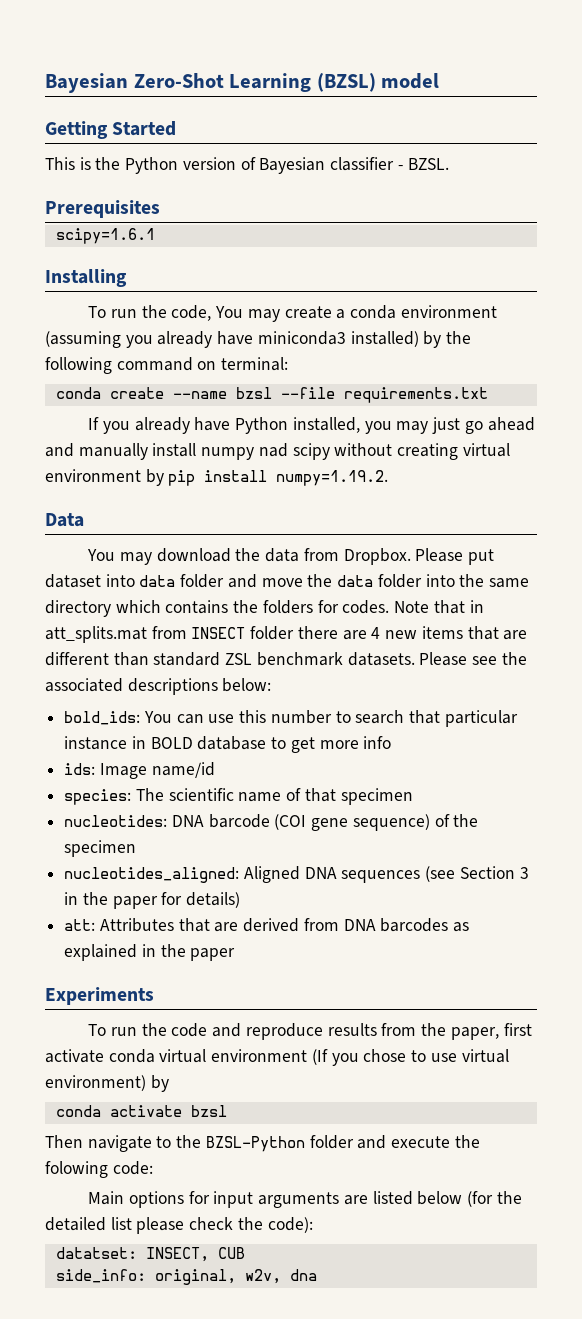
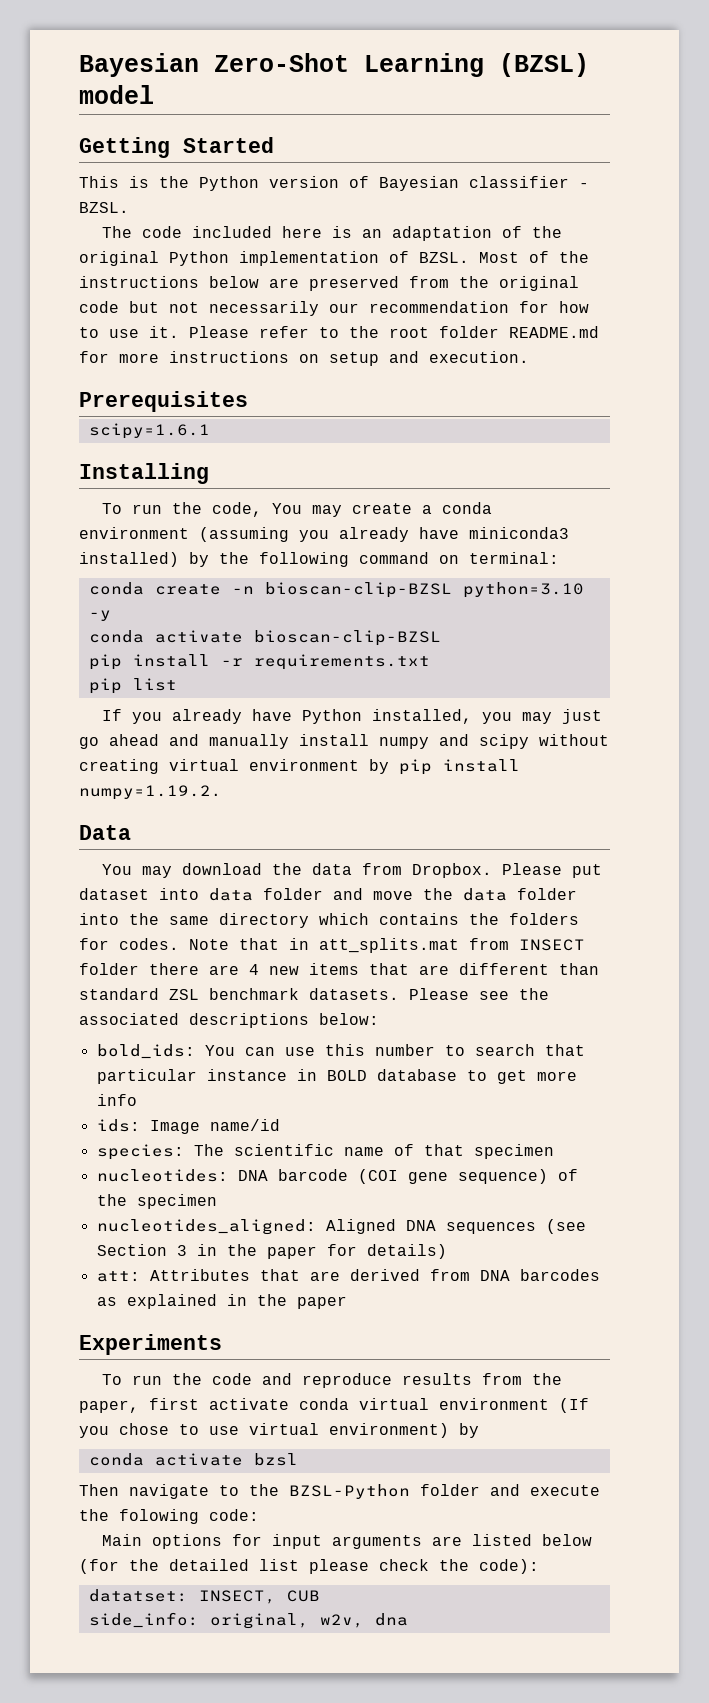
+ The code included here is an adaptation of the original Python implementation of BZSL. Most of the instructions below are preserved from the original code but not necessarily our recommendation for how to use it. Please refer to the root folder README.md for more instructions on setup and execution.
- conda create --name bzsl --file requirements.txt
+ conda create -n bioscan-clip-BZSL python=3.10 -y
+ conda activate bioscan-clip-BZSL
+ pip install -r requirements.txt
+ pip list
- If you already have Python installed, you may just go ahead and manually install numpy nad scipy without creating virtual environment by pip install numpy=1.19.2.
+ If you already have Python installed, you may just go ahead and manually install numpy and scipy without creating virtual environment by pip install numpy=1.19.2.

